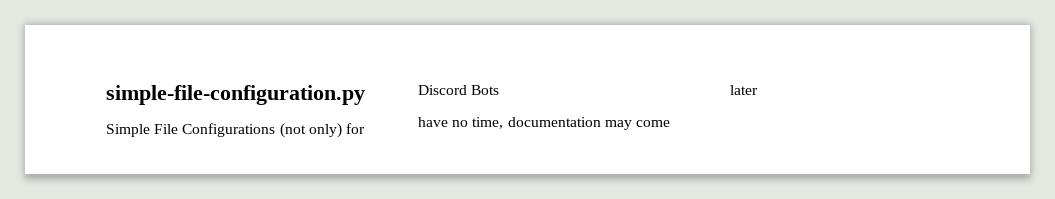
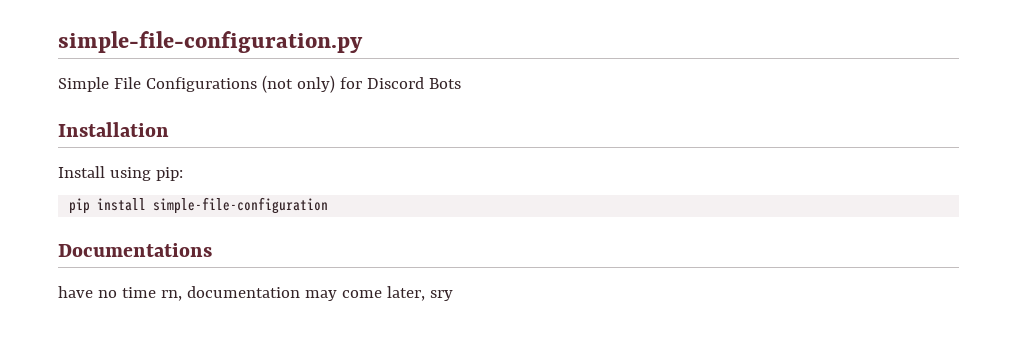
+ Installation
+ Install using pip:
+ pip install simple-file-configuration
+ Documentations
- have no time, documentation may come later
+ have no time rn, documentation may come later, sry

